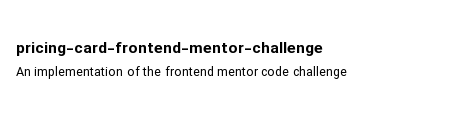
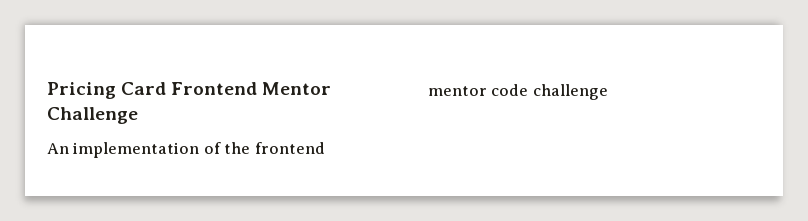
- pricing-card-frontend-mentor-challenge
+ Pricing Card Frontend Mentor Challenge

